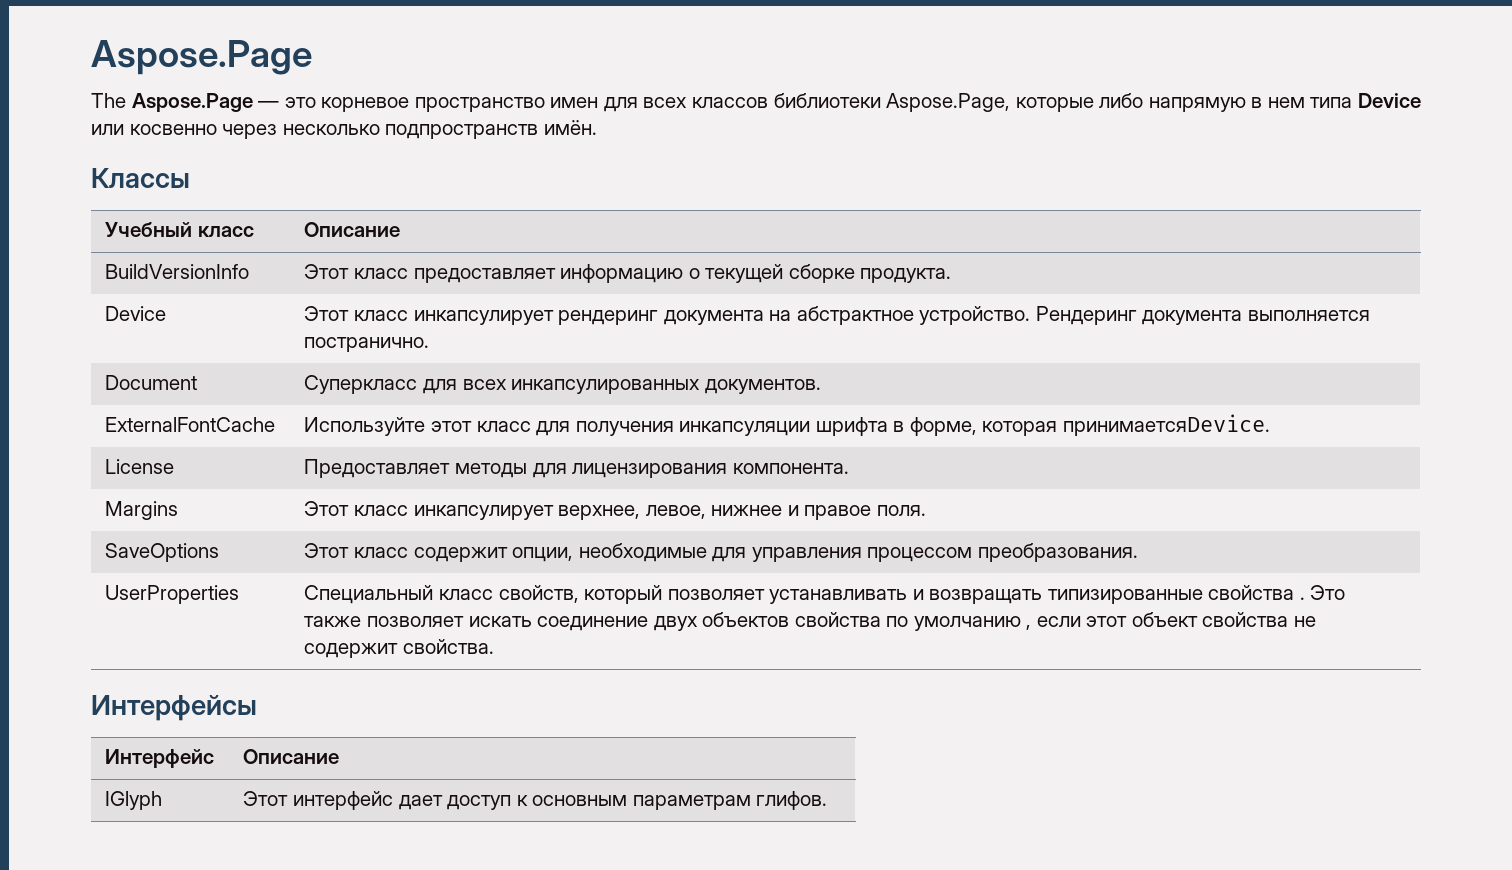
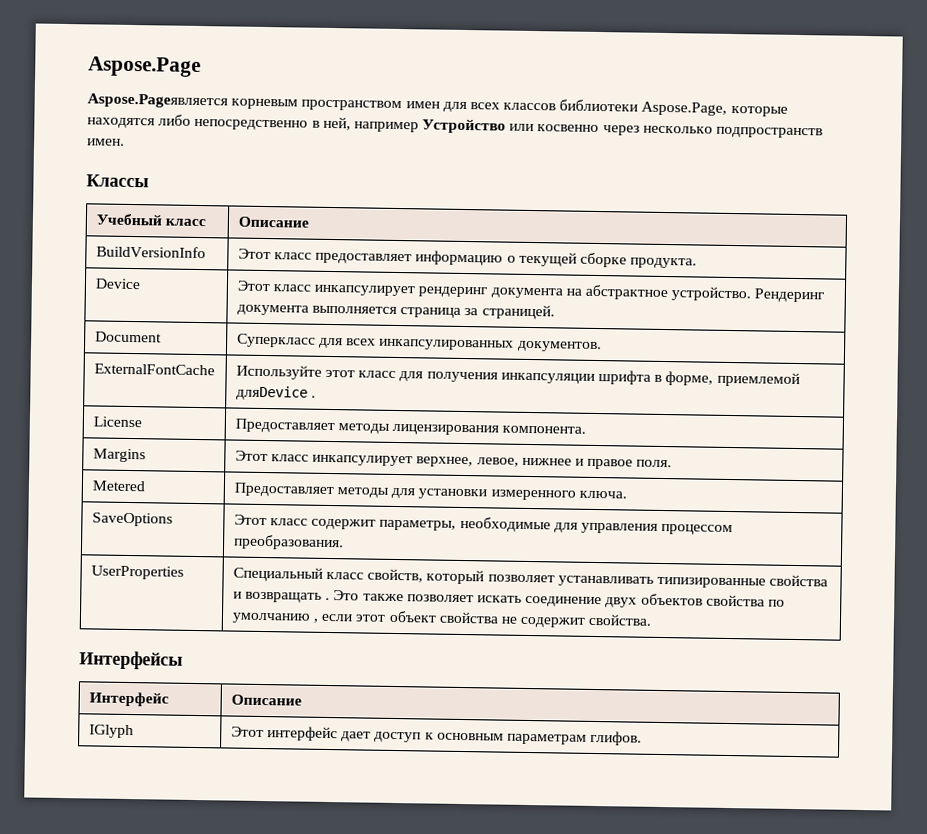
- The Aspose.Page — это корневое пространство имен для всех классов библиотеки Aspose.Page, которые либо напрямую в нем типа Device или косвенно через несколько подпространств имён.
+ Aspose.Pageявляется корневым пространством имен для всех классов библиотеки Aspose.Page, которые находятся либо непосредственно в ней, например Устройство или косвенно через несколько подпространств имен.
- Device | Этот класс инкапсулирует рендеринг документа на абстрактное устройство. Рендеринг документа выполняется постранично.
+ Device | Этот класс инкапсулирует рендеринг документа на абстрактное устройство. Рендеринг документа выполняется страница за страницей.
- ExternalFontCache | Используйте этот класс для получения инкапсуляции шрифта в форме, которая принимаетсяDevice.
+ ExternalFontCache | Используйте этот класс для получения инкапсуляции шрифта в форме, приемлемой дляDevice .
- License | Предоставляет методы для лицензирования компонента.
+ License | Предоставляет методы лицензирования компонента.
+ Metered | Предоставляет методы для установки измеренного ключа.
- SaveOptions | Этот класс содержит опции, необходимые для управления процессом преобразования.
+ SaveOptions | Этот класс содержит параметры, необходимые для управления процессом преобразования.
- UserProperties | Специальный класс свойств, который позволяет устанавливать и возвращать типизированные свойства . Это также позволяет искать соединение двух объектов свойства по умолчанию , если этот объект свойства не содержит свойства.
+ UserProperties | Специальный класс свойств, который позволяет устанавливать типизированные свойства и возвращать . Это также позволяет искать соединение двух объектов свойства по умолчанию , если этот объект свойства не содержит свойства.

